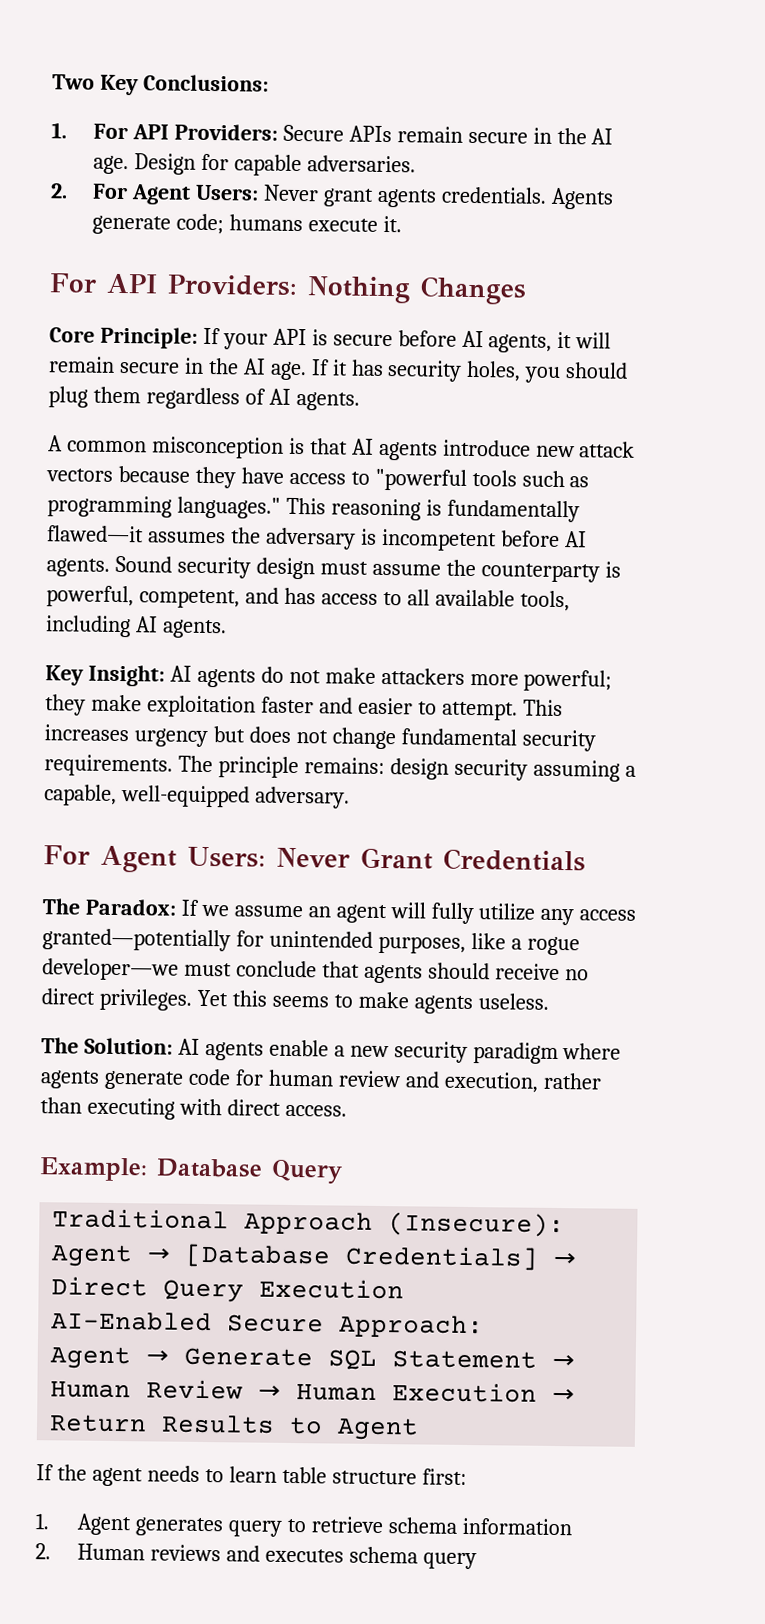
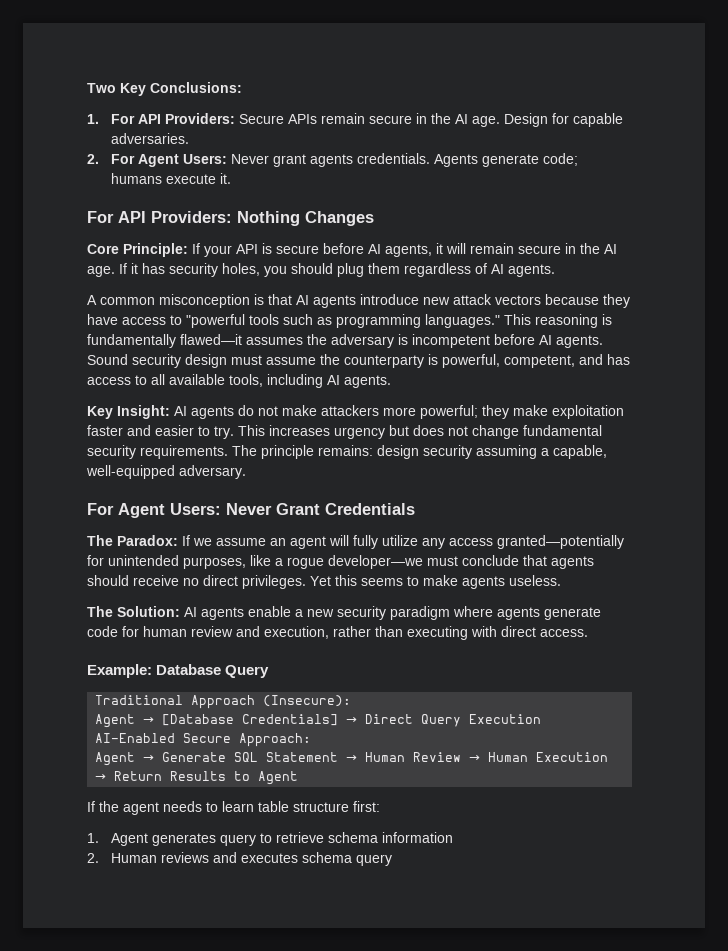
- Key Insight: AI agents do not make attackers more powerful; they make exploitation faster and easier to attempt.
+ Key Insight: AI agents do not make attackers more powerful; they make exploitation faster and easier to try.

